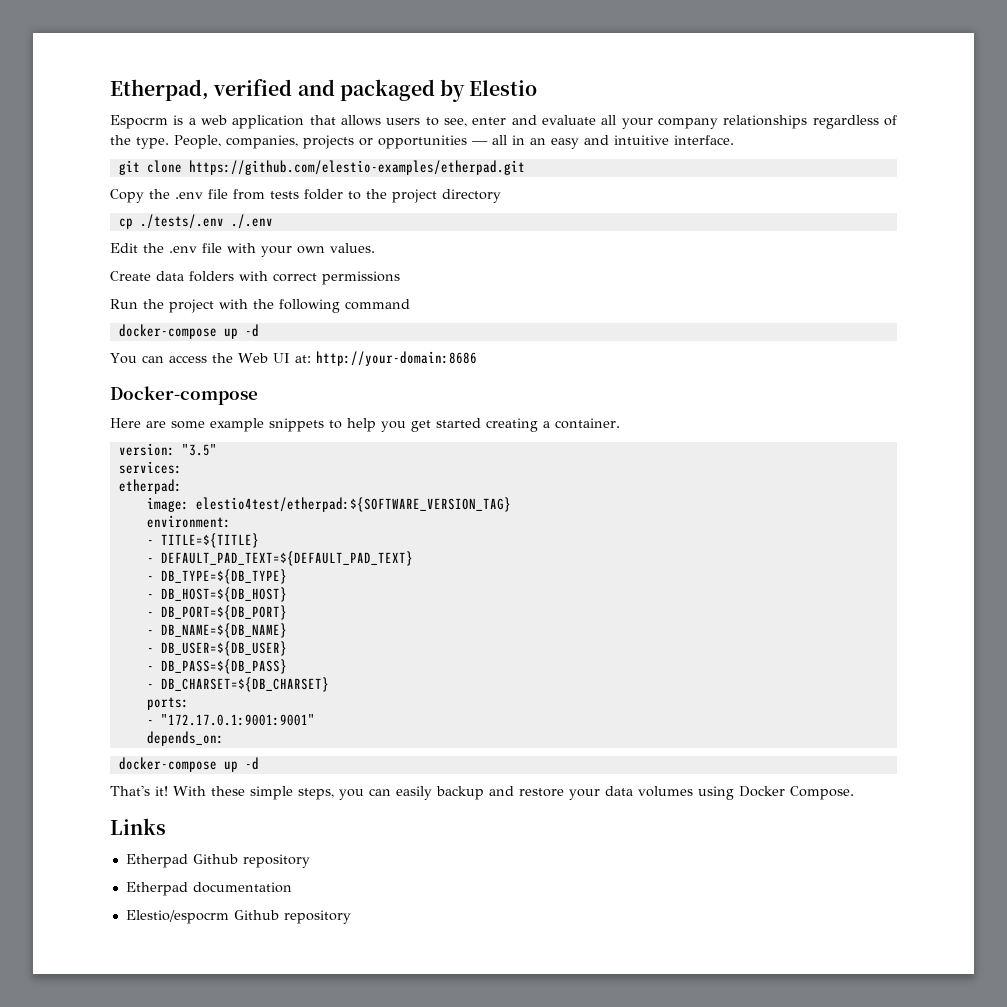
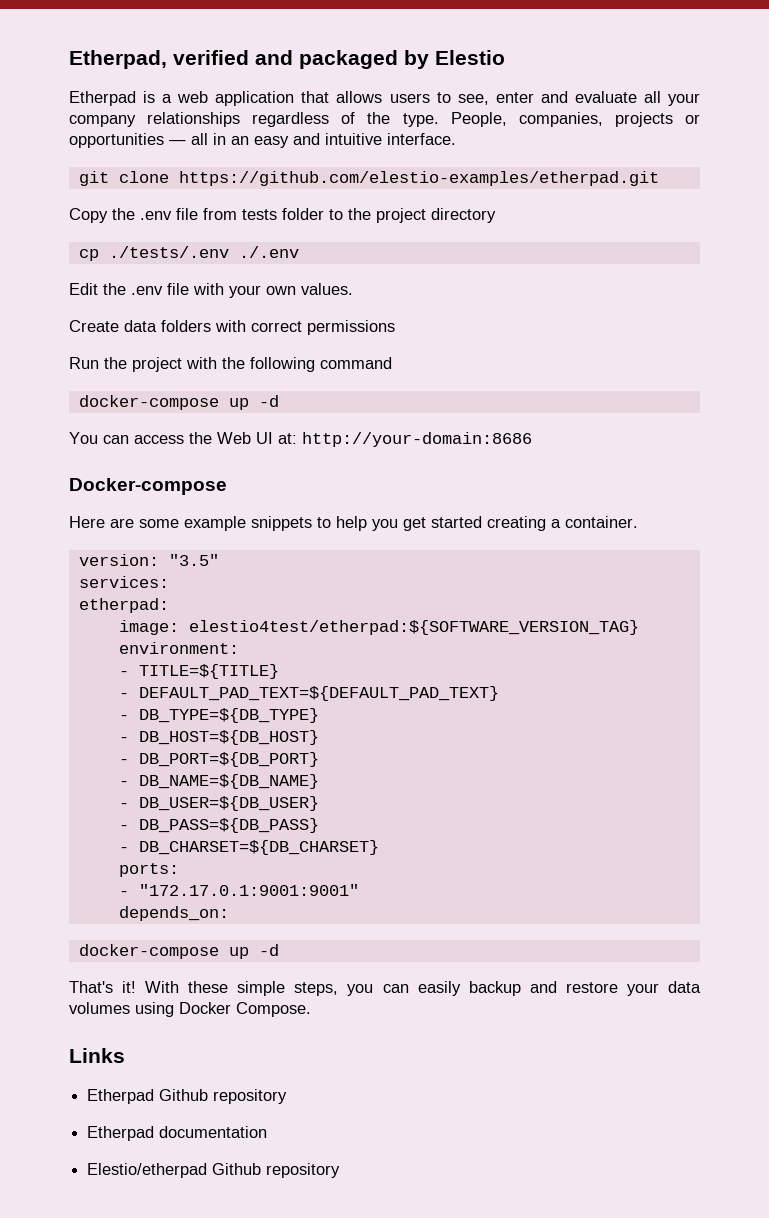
- Espocrm is a web application that allows users to see, enter and evaluate all your company relationships regardless of the type.
+ Etherpad is a web application that allows users to see, enter and evaluate all your company relationships regardless of the type.
- Elestio/espocrm Github repository
+ Elestio/etherpad Github repository

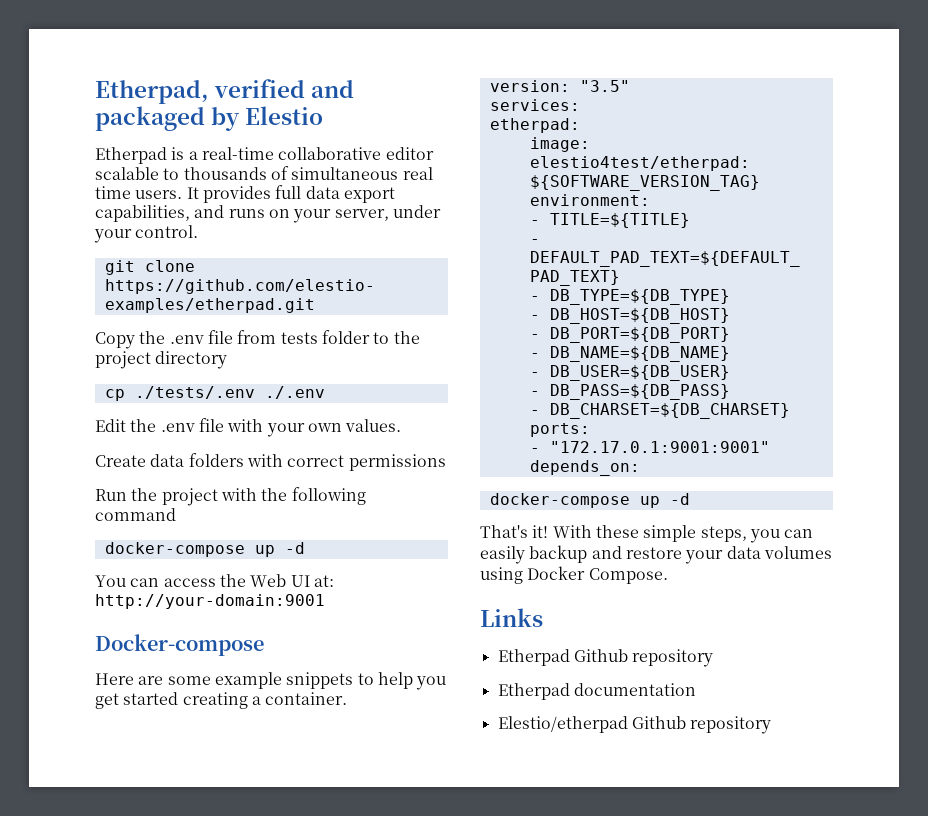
- Etherpad is a web application that allows users to see, enter and evaluate all your company relationships regardless of the type. People, companies, projects or opportunities — all in an easy and intuitive interface.
+ Etherpad is a real-time collaborative editor scalable to thousands of simultaneous real time users. It provides full data export capabilities, and runs on your server, under your control.
- You can access the Web UI at: http://your-domain:8686
+ You can access the Web UI at: http://your-domain:9001

